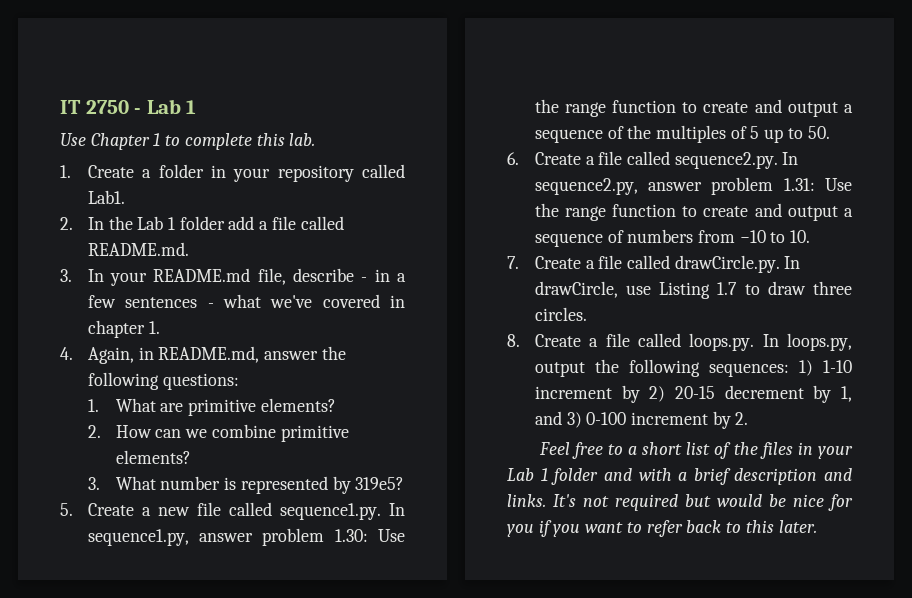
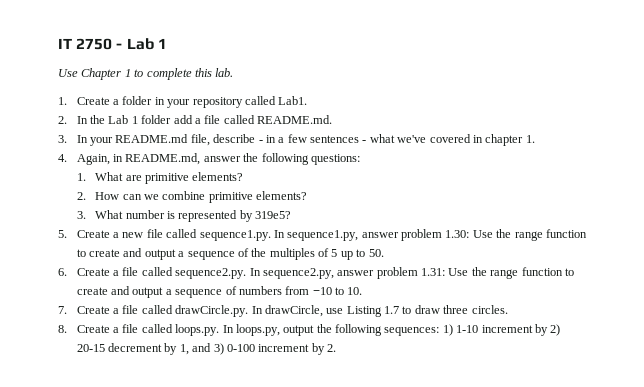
- Feel free to a short list of the files in your Lab 1 folder and with a brief description and links. It's not required but would be nice for you if you want to refer back to this later.

